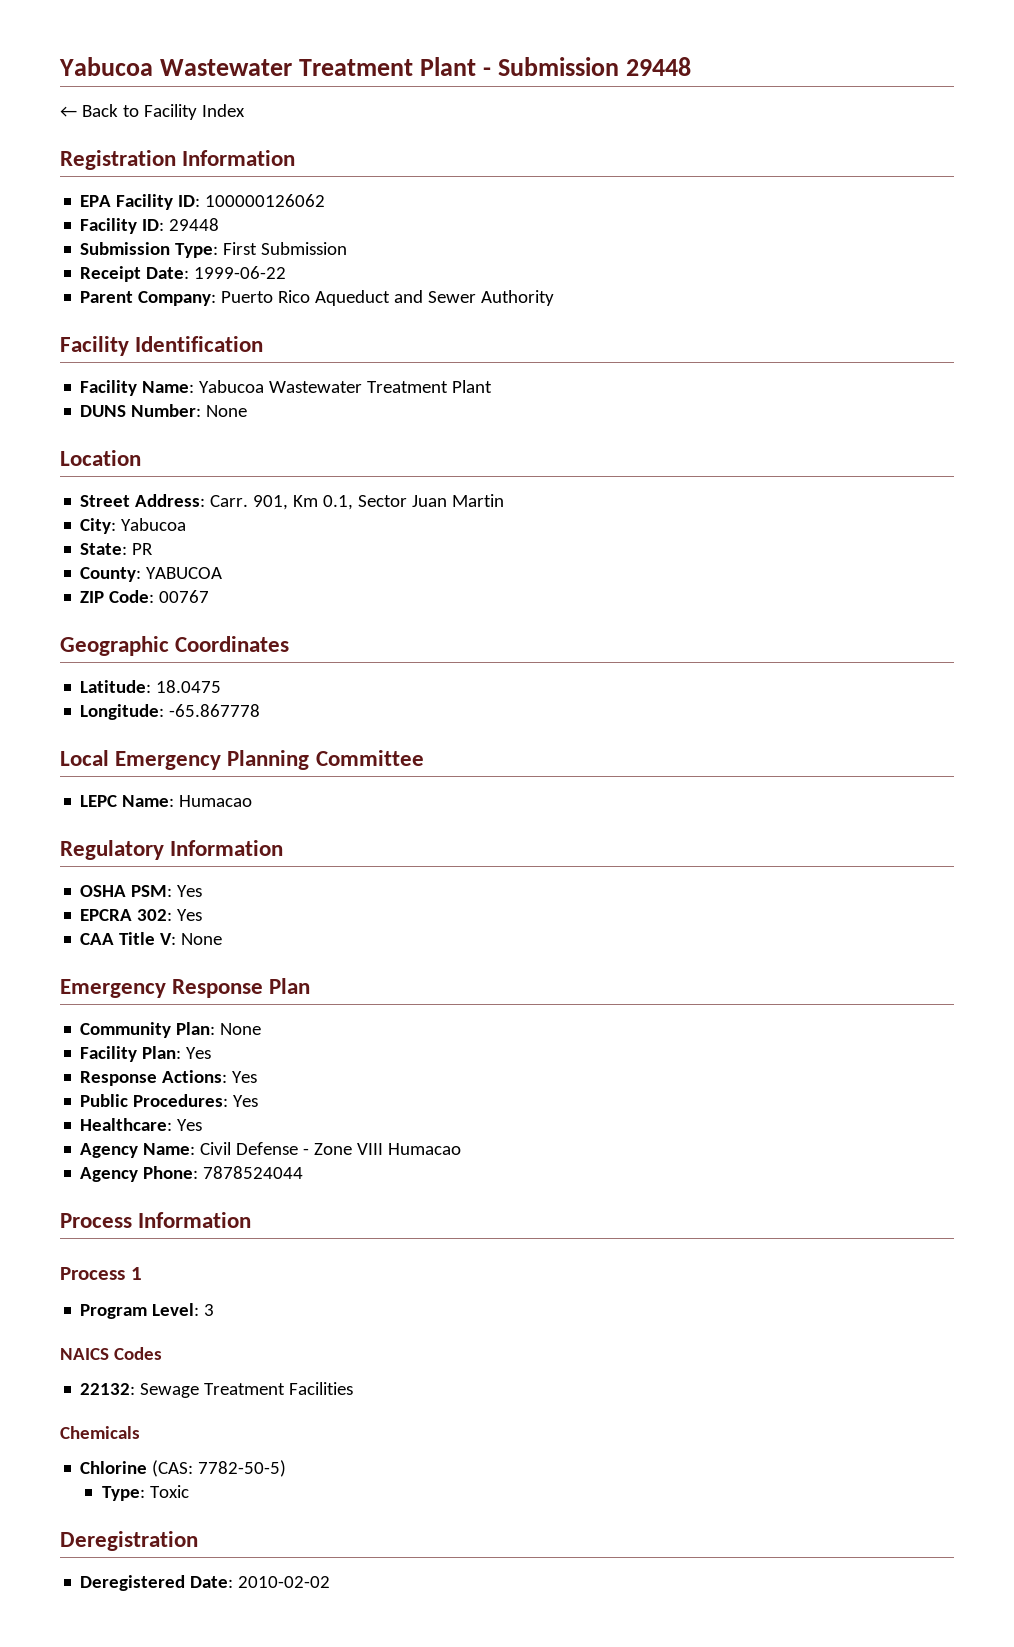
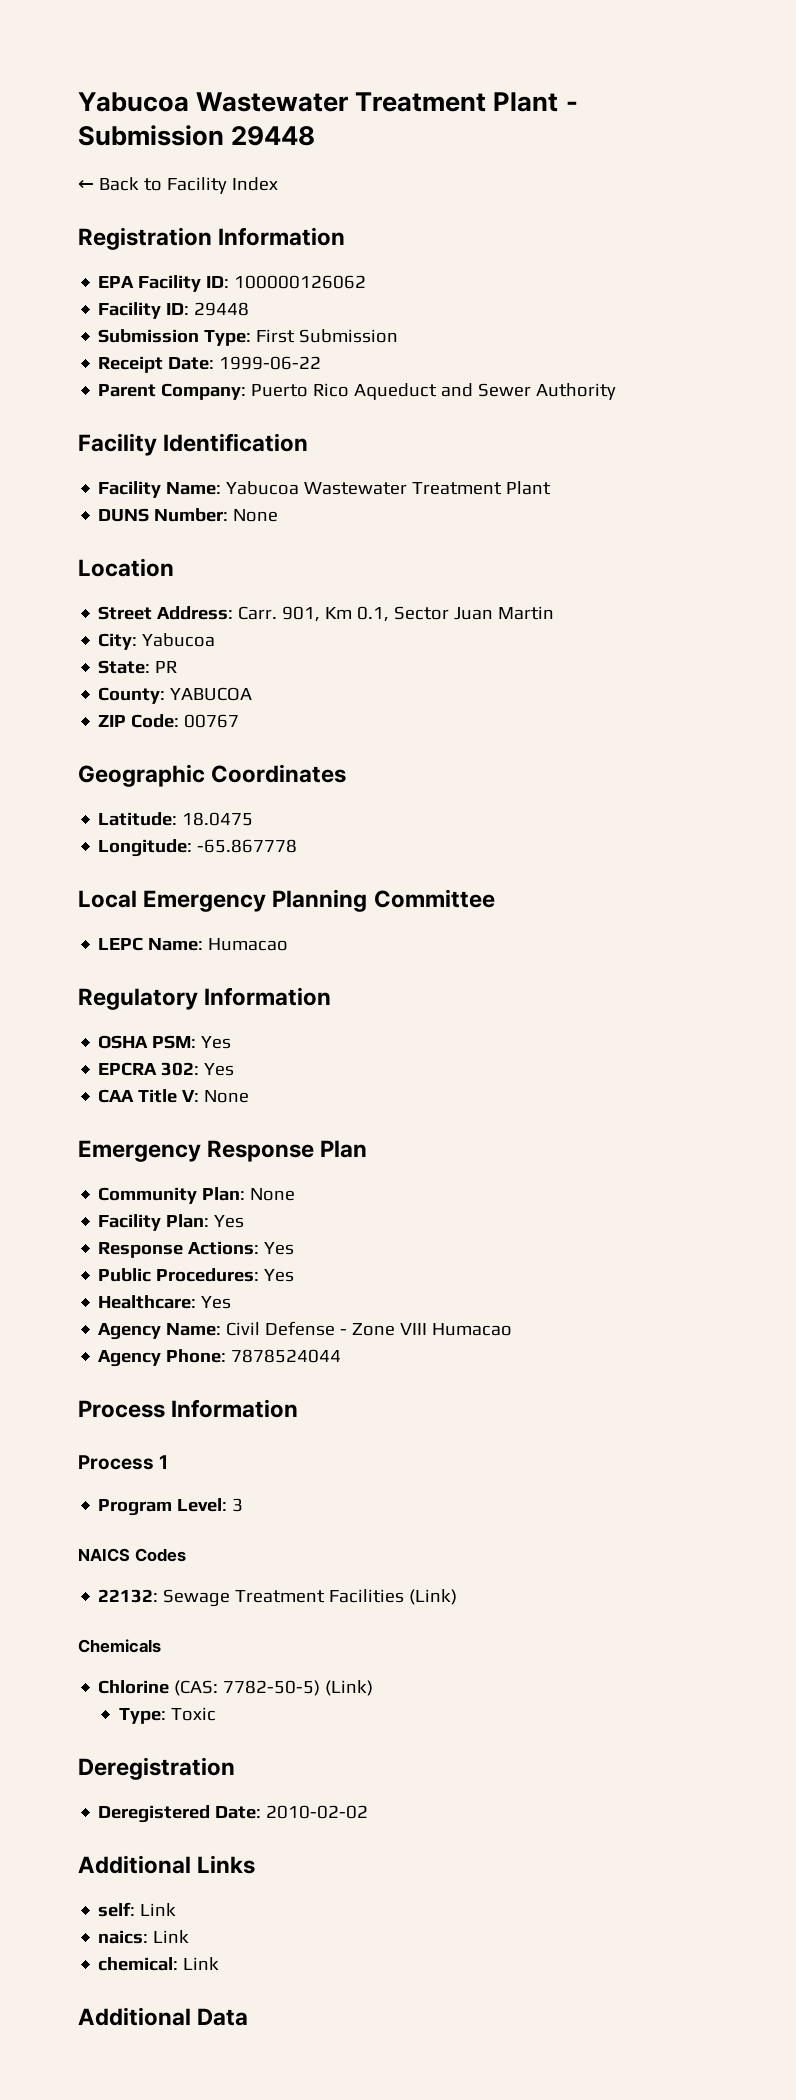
- 22132: Sewage Treatment Facilities
+ 22132: Sewage Treatment Facilities (Link)
- Chlorine (CAS: 7782-50-5)
+ Chlorine (CAS: 7782-50-5) (Link)
+ Additional Links
+ self: Link
+ naics: Link
+ chemical: Link
+ Additional Data

